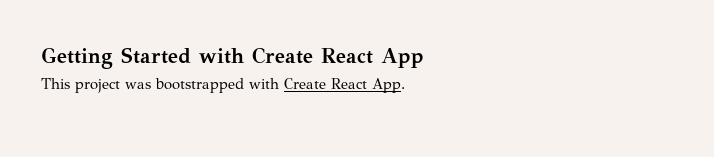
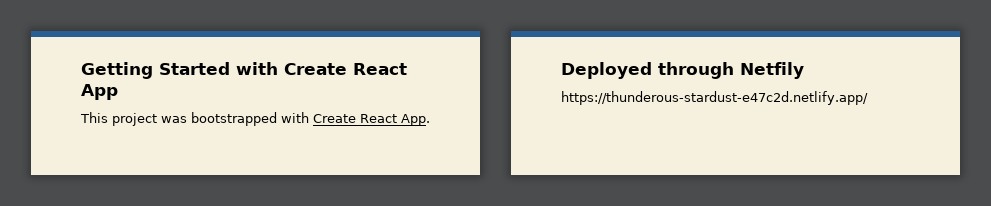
+ Deployed through Netfily
+ https://thunderous-stardust-e47c2d.netlify.app/

